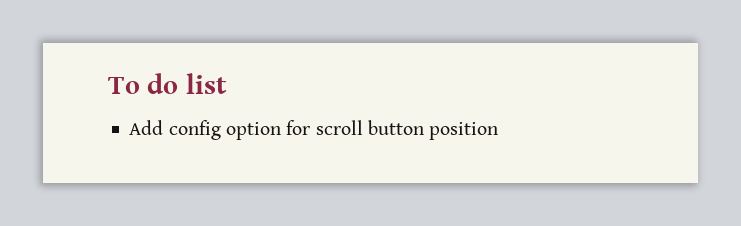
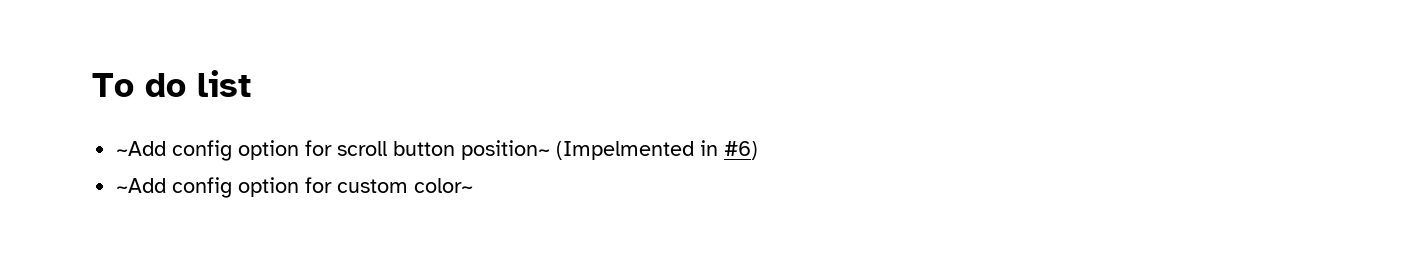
- Add config option for scroll button position
+ ~Add config option for scroll button position~ (Impelmented in #6)
+ ~Add config option for custom color~

